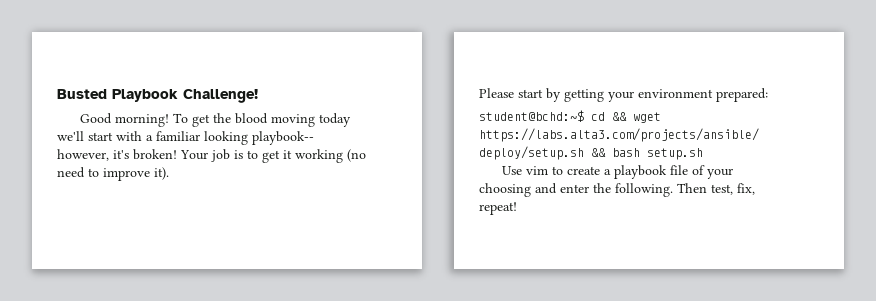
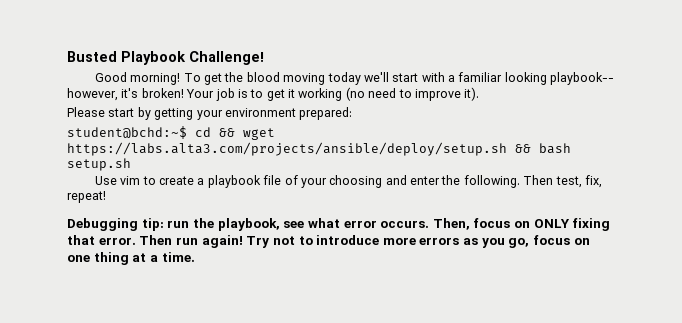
+ Debugging tip: run the playbook, see what error occurs. Then, focus on ONLY fixing that error. Then run again! Try not to introduce more errors as you go, focus on one thing at a time.

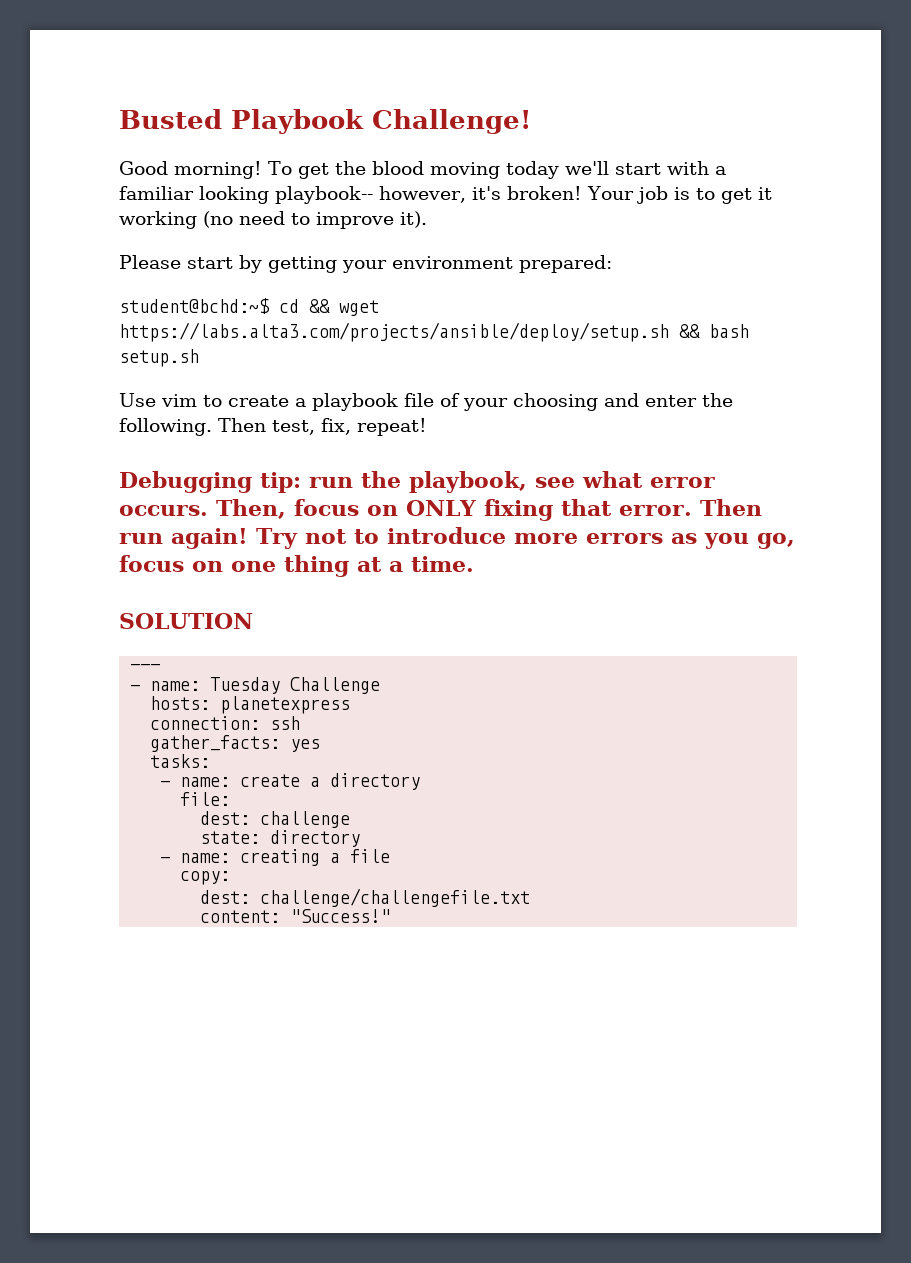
+ SOLUTION
+ ---
+ - name: Tuesday Challenge
+ hosts: planetexpress
+ connection: ssh
+ gather_facts: yes
+ tasks:
+ - name: create a directory
+ file:
+ dest: challenge
+ state: directory
+ - name: creating a file
+ copy:
+ dest: challenge/challengefile.txt
+ content: "Success!"

